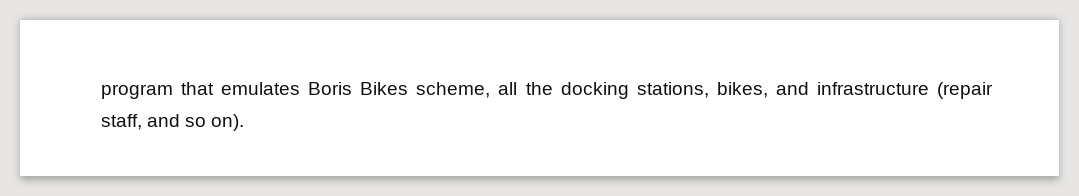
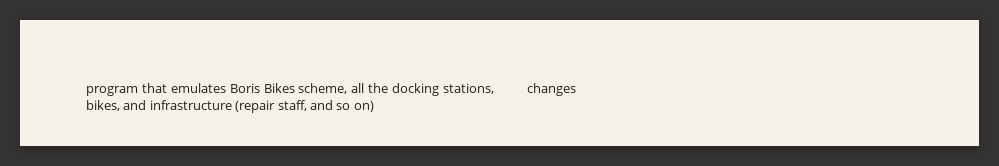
- program that emulates Boris Bikes scheme, all the docking stations, bikes, and infrastructure (repair staff, and so on).
+ program that emulates Boris Bikes scheme, all the docking stations, bikes, and infrastructure (repair staff, and so on)
+ changes

